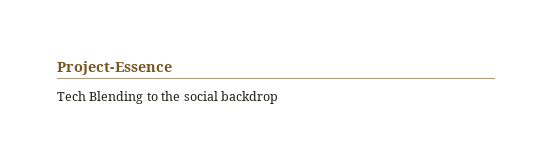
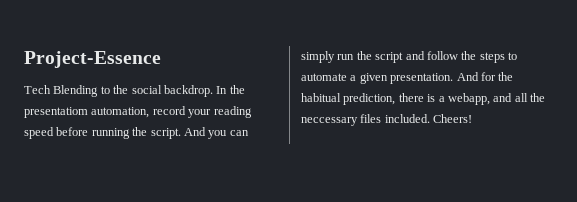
- Tech Blending to the social backdrop
+ Tech Blending to the social backdrop. In the presentatiom automation, record your reading speed before running the script. And you can simply run the script and follow the steps to automate a given presentation. And for the habitual prediction, there is a webapp, and all the neccessary files included. Cheers!

